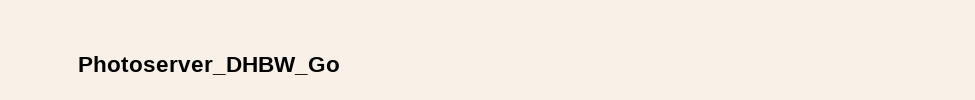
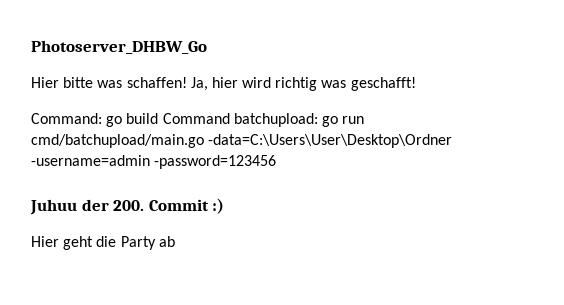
+ Hier bitte was schaffen! Ja, hier wird richtig was geschafft!
+ Command: go build Command batchupload: go run cmd/batchupload/main.go -data=C:\Users\User\Desktop\Ordner -username=admin -password=123456
+ Juhuu der 200. Commit :)
+ Hier geht die Party ab

